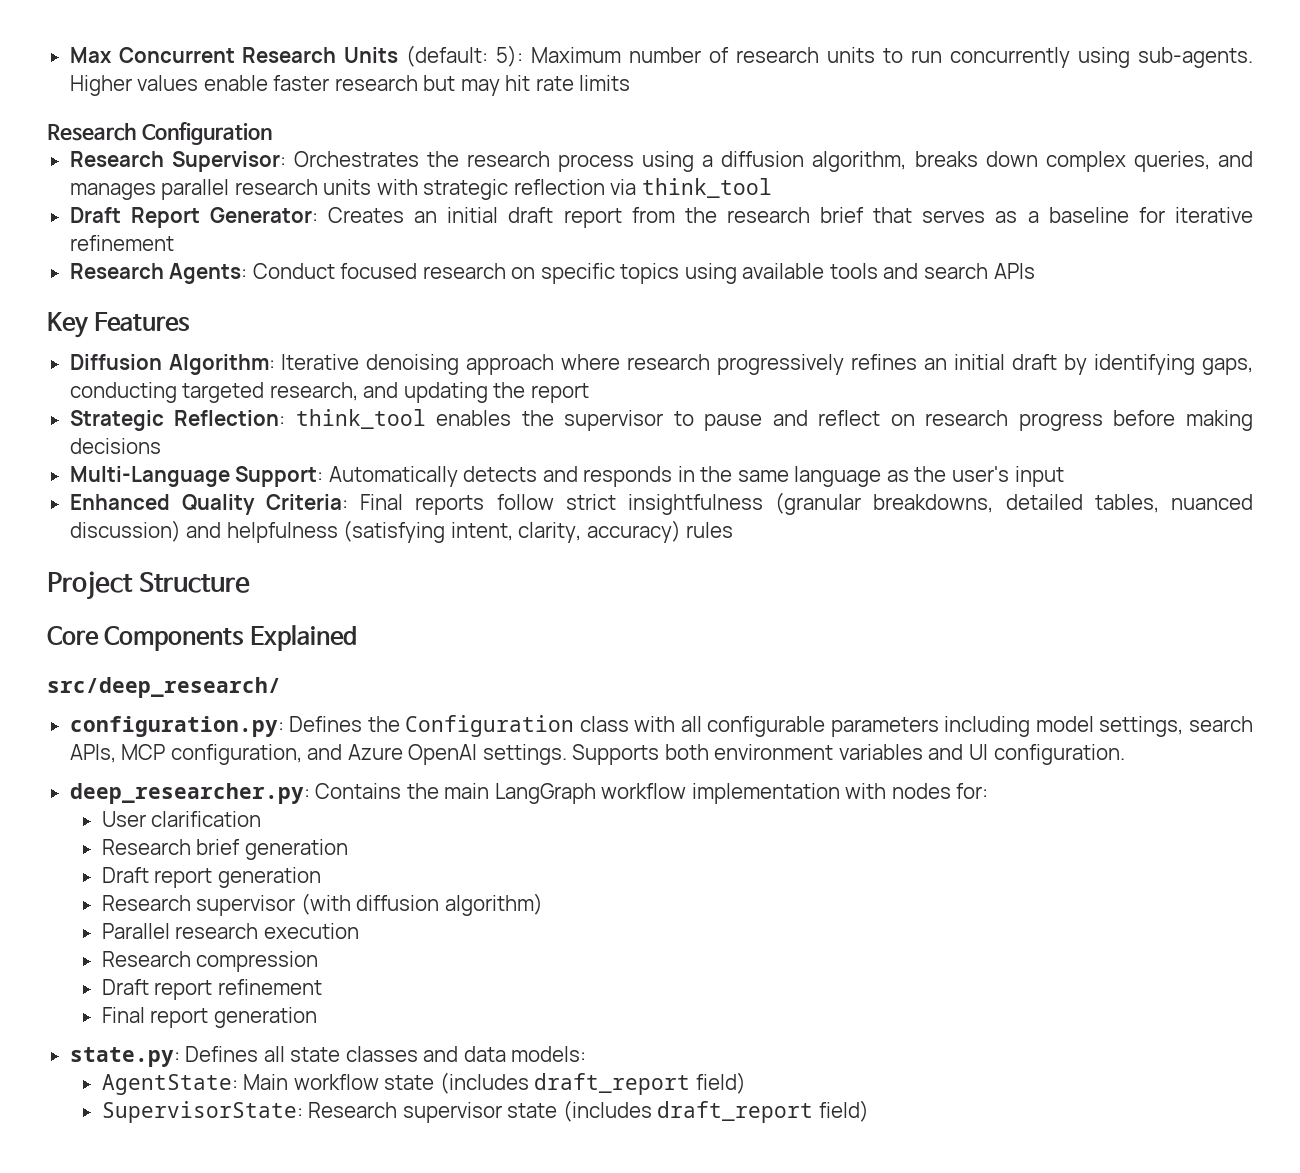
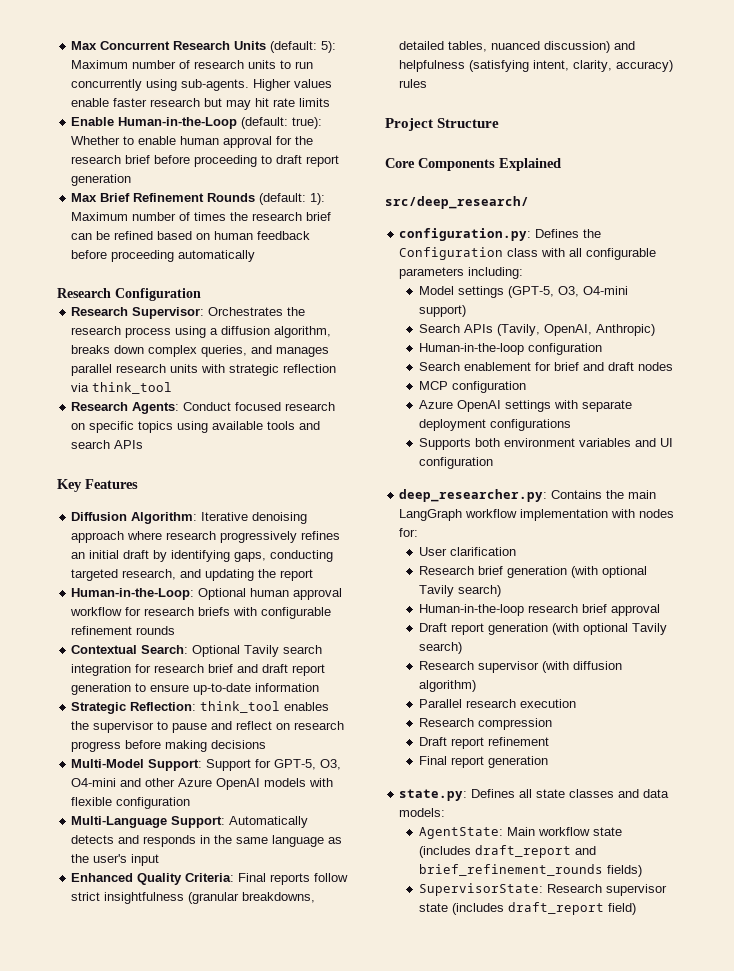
+ Enable Human-in-the-Loop (default: true): Whether to enable human approval for the research brief before proceeding to draft report generation
+ Max Brief Refinement Rounds (default: 1): Maximum number of times the research brief can be refined based on human feedback before proceeding automatically
- Draft Report Generator: Creates an initial draft report from the research brief that serves as a baseline for iterative refinement
+ Human-in-the-Loop: Optional human approval workflow for research briefs with configurable refinement rounds
+ Contextual Search: Optional Tavily search integration for research brief and draft report generation to ensure up-to-date information
+ Multi-Model Support: Support for GPT-5, O3, O4-mini and other Azure OpenAI models with flexible configuration
- configuration.py: Defines the Configuration class with all configurable parameters including model settings, search APIs, MCP configuration, and Azure OpenAI settings. Supports both environment variables and UI configuration.
+ configuration.py: Defines the Configuration class with all configurable parameters including:
+ Model settings (GPT-5, O3, O4-mini support)
+ Search APIs (Tavily, OpenAI, Anthropic)
+ Human-in-the-loop configuration
+ Search enablement for brief and draft nodes
+ MCP configuration
+ Azure OpenAI settings with separate deployment configurations
+ Supports both environment variables and UI configuration
- Research brief generation
+ Research brief generation (with optional Tavily search)
+ Human-in-the-loop research brief approval
- Draft report generation
+ Draft report generation (with optional Tavily search)
- AgentState: Main workflow state (includes draft_report field)
+ AgentState: Main workflow state (includes draft_report and brief_refinement_rounds fields)

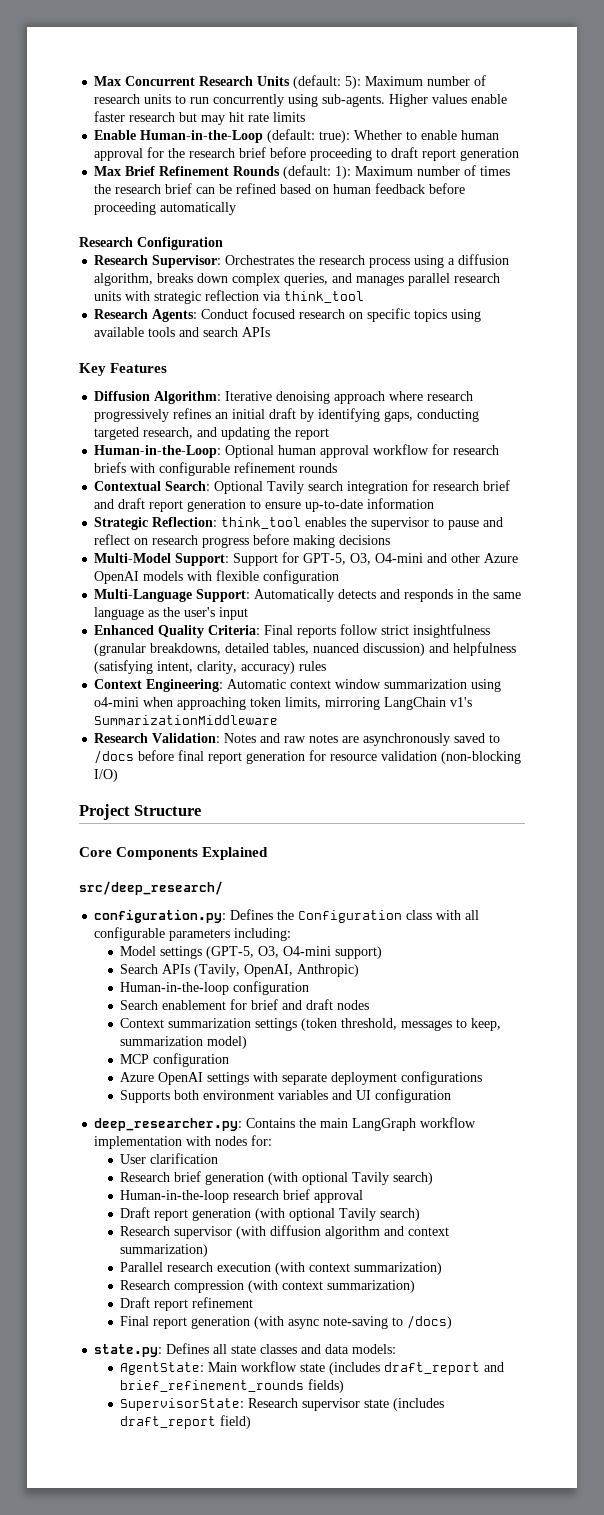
+ Context Engineering: Automatic context window summarization using o4-mini when approaching token limits, mirroring LangChain v1's SummarizationMiddleware
+ Research Validation: Notes and raw notes are asynchronously saved to /docs before final report generation for resource validation (non-blocking I/O)
+ Context summarization settings (token threshold, messages to keep, summarization model)
- Research supervisor (with diffusion algorithm)
+ Research supervisor (with diffusion algorithm and context summarization)
- Parallel research execution
+ Parallel research execution (with context summarization)
- Research compression
+ Research compression (with context summarization)
- Final report generation
+ Final report generation (with async note-saving to /docs)

